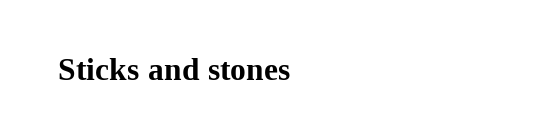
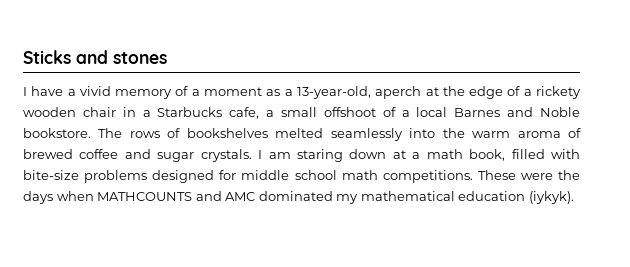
+ I have a vivid memory of a moment as a 13-year-old, aperch at the edge of a rickety wooden chair in a Starbucks cafe, a small offshoot of a local Barnes and Noble bookstore. The rows of bookshelves melted seamlessly into the warm aroma of brewed coffee and sugar crystals. I am staring down at a math book, filled with bite-size problems designed for middle school math competitions. These were the days when MATHCOUNTS and AMC dominated my mathematical education (iykyk).

